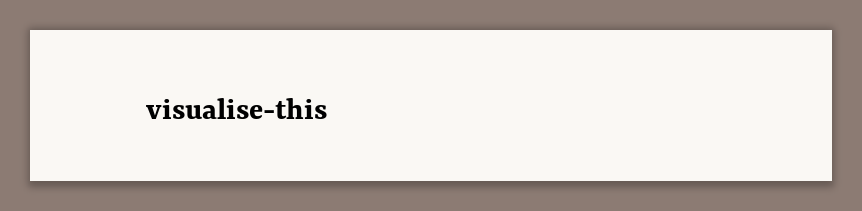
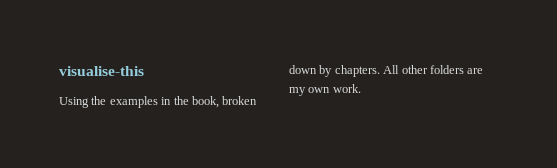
+ Using the examples in the book, broken down by chapters. All other folders are my own work.

